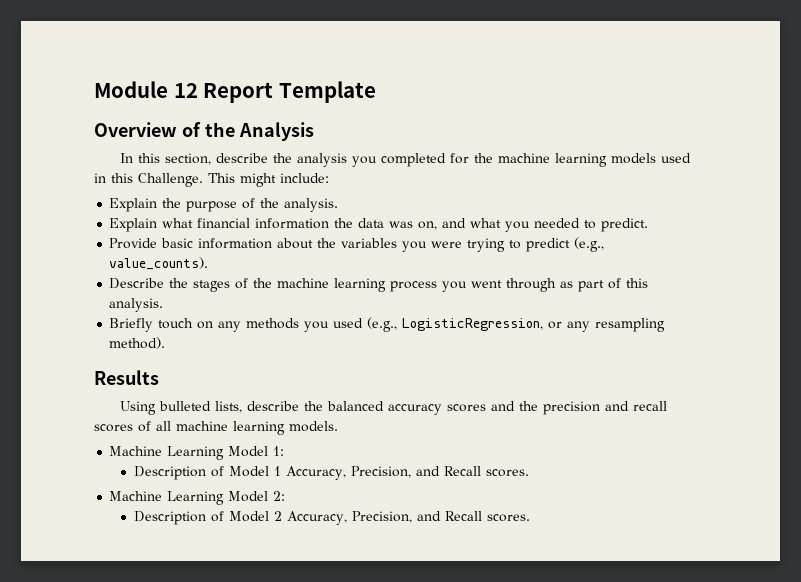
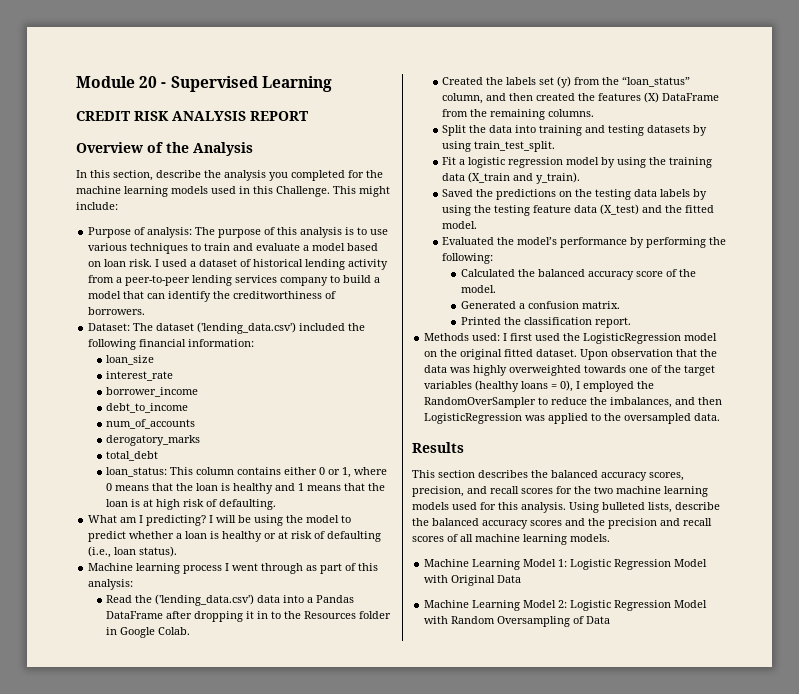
- Module 12 Report Template
+ Module 20 - Supervised Learning
+ CREDIT RISK ANALYSIS REPORT
- Explain the purpose of the analysis.
- Explain what financial information the data was on, and what you needed to predict.
- Provide basic information about the variables you were trying to predict (e.g., value_counts).
- Describe the stages of the machine learning process you went through as part of this analysis.
- Briefly touch on any methods you used (e.g., LogisticRegression, or any resampling method).
+ Purpose of analysis: The purpose of this analysis is to use various techniques to train and evaluate a model based on loan risk. I used a dataset of historical lending activity from a peer-to-peer lending services company to build a model that can identify the creditworthiness of borrowers.
+ Dataset: The dataset ('lending_data.csv') included the following financial information:
+ loan_size
+ interest_rate
+ borrower_income
+ debt_to_income
+ num_of_accounts
+ derogatory_marks
+ total_debt
+ loan_status: This column contains either 0 or 1, where 0 means that the loan is healthy and 1 means that the loan is at high risk of defaulting.
+ What am I predicting? I will be using the model to predict whether a loan is healthy or at risk of defaulting (i.e., loan status).
+ Machine learning process I went through as part of this analysis:
+ Read the ('lending_data.csv') data into a Pandas DataFrame after dropping it in to the Resources folder in Google Colab.
+ Created the labels set (y) from the “loan_status” column, and then created the features (X) DataFrame from the remaining columns.
+ Split the data into training and testing datasets by using train_test_split.
+ Fit a logistic regression model by using the training data (X_train and y_train).
+ Saved the predictions on the testing data labels by using the testing feature data (X_test) and the fitted model.
+ Evaluated the model’s performance by performing the following:
+ Calculated the balanced accuracy score of the model.
+ Generated a confusion matrix.
+ Printed the classification report.
+ Methods used: I first used the LogisticRegression model on the original fitted dataset. Upon observation that the data was highly overweighted towards one of the target variables (healthy loans = 0), I employed the RandomOverSampler to reduce the imbalances, and then LogisticRegression was applied to the oversampled data.
  Results
- Using bulleted lists, describe the balanced accuracy scores and the precision and recall scores of all machine learning models.
+ This section describes the balanced accuracy scores, precision, and recall scores for the two machine learning models used for this analysis. Using bulleted lists, describe the balanced accuracy scores and the precision and recall scores of all machine learning models.
- Machine Learning Model 1:
- Description of Model 1 Accuracy, Precision, and Recall scores.
- Machine Learning Model 2:
- Description of Model 2 Accuracy, Precision, and Recall scores.
+ Machine Learning Model 1: Logistic Regression Model with Original Data
+ Machine Learning Model 2: Logistic Regression Model with Random Oversampling of Data

